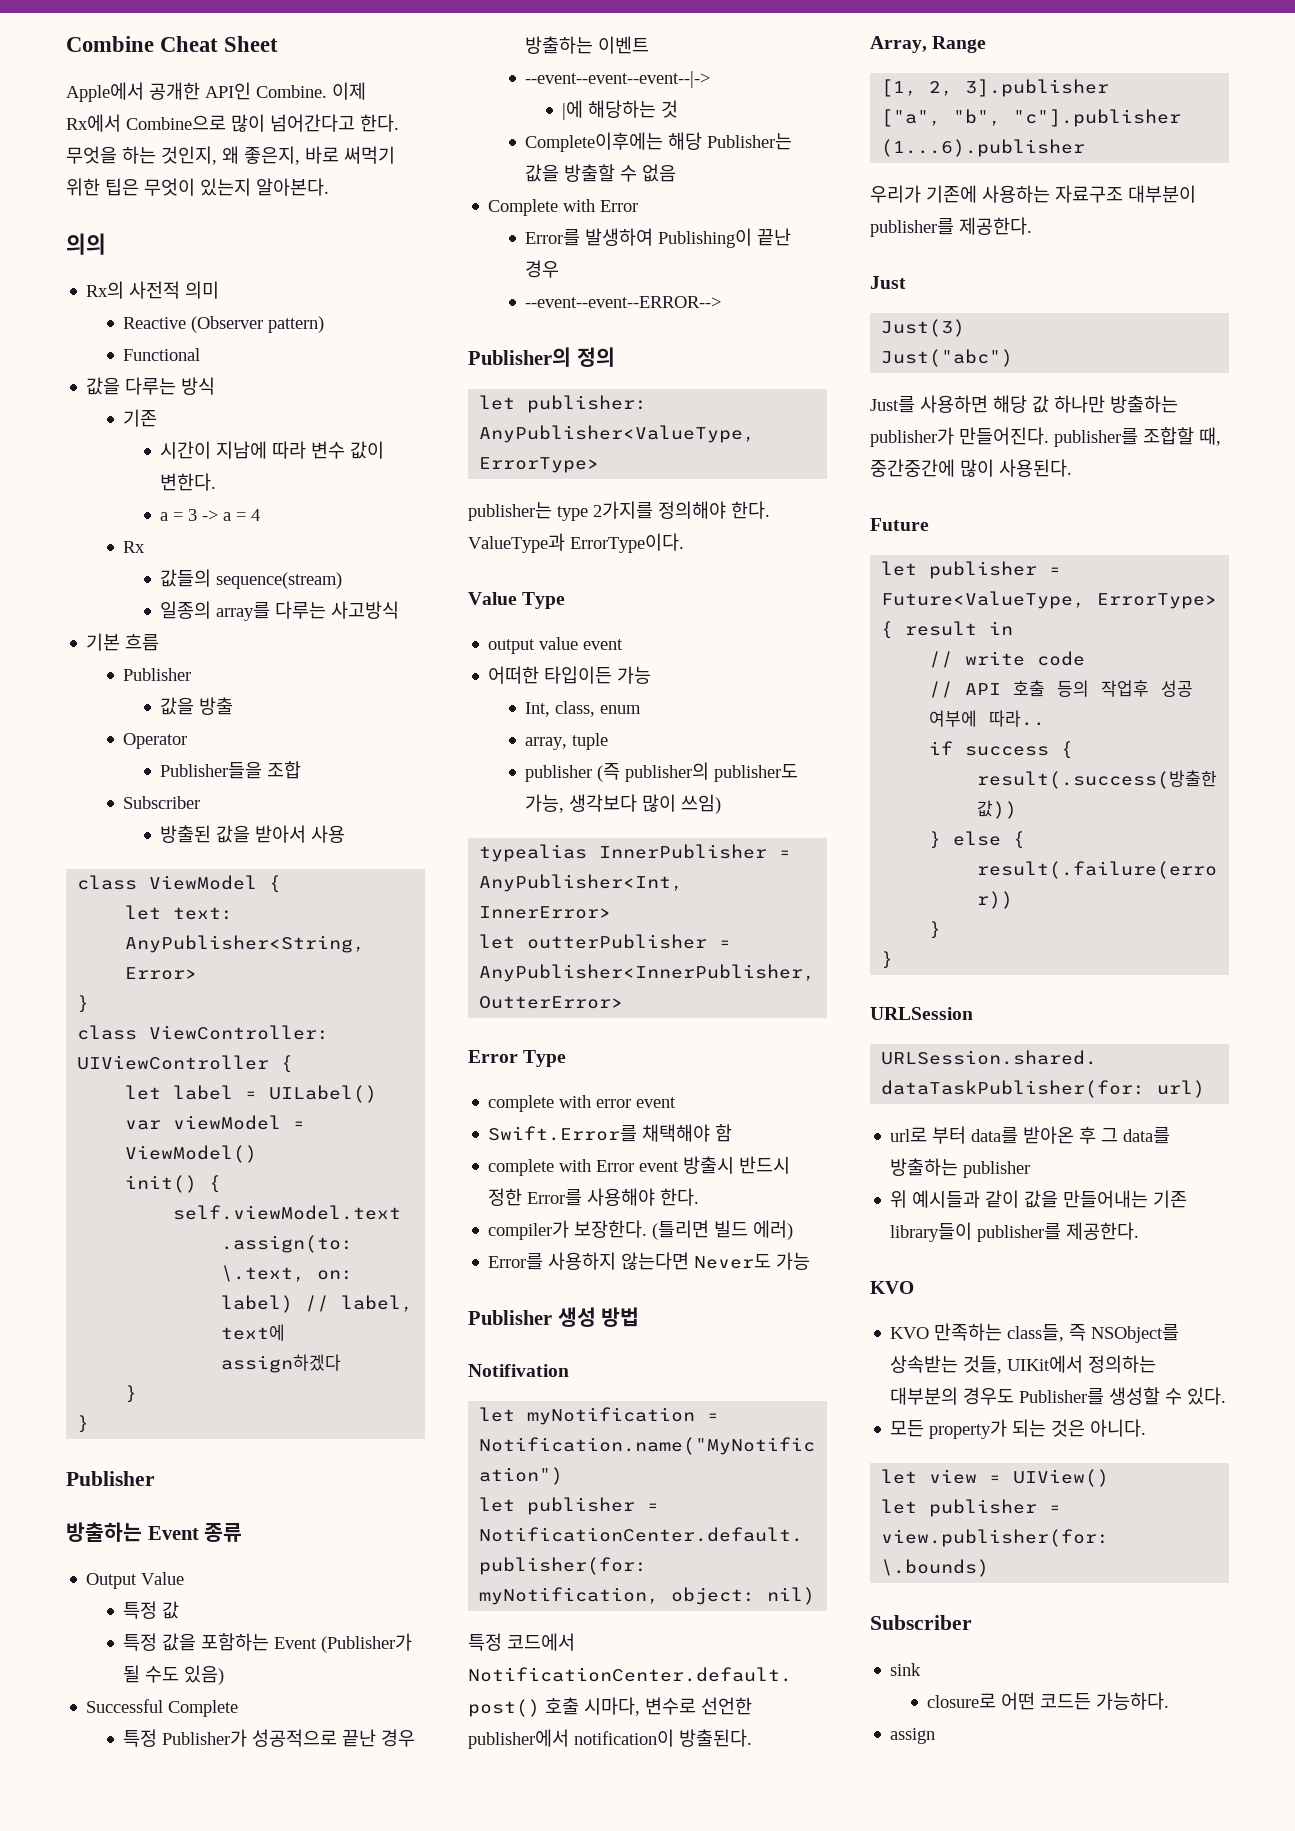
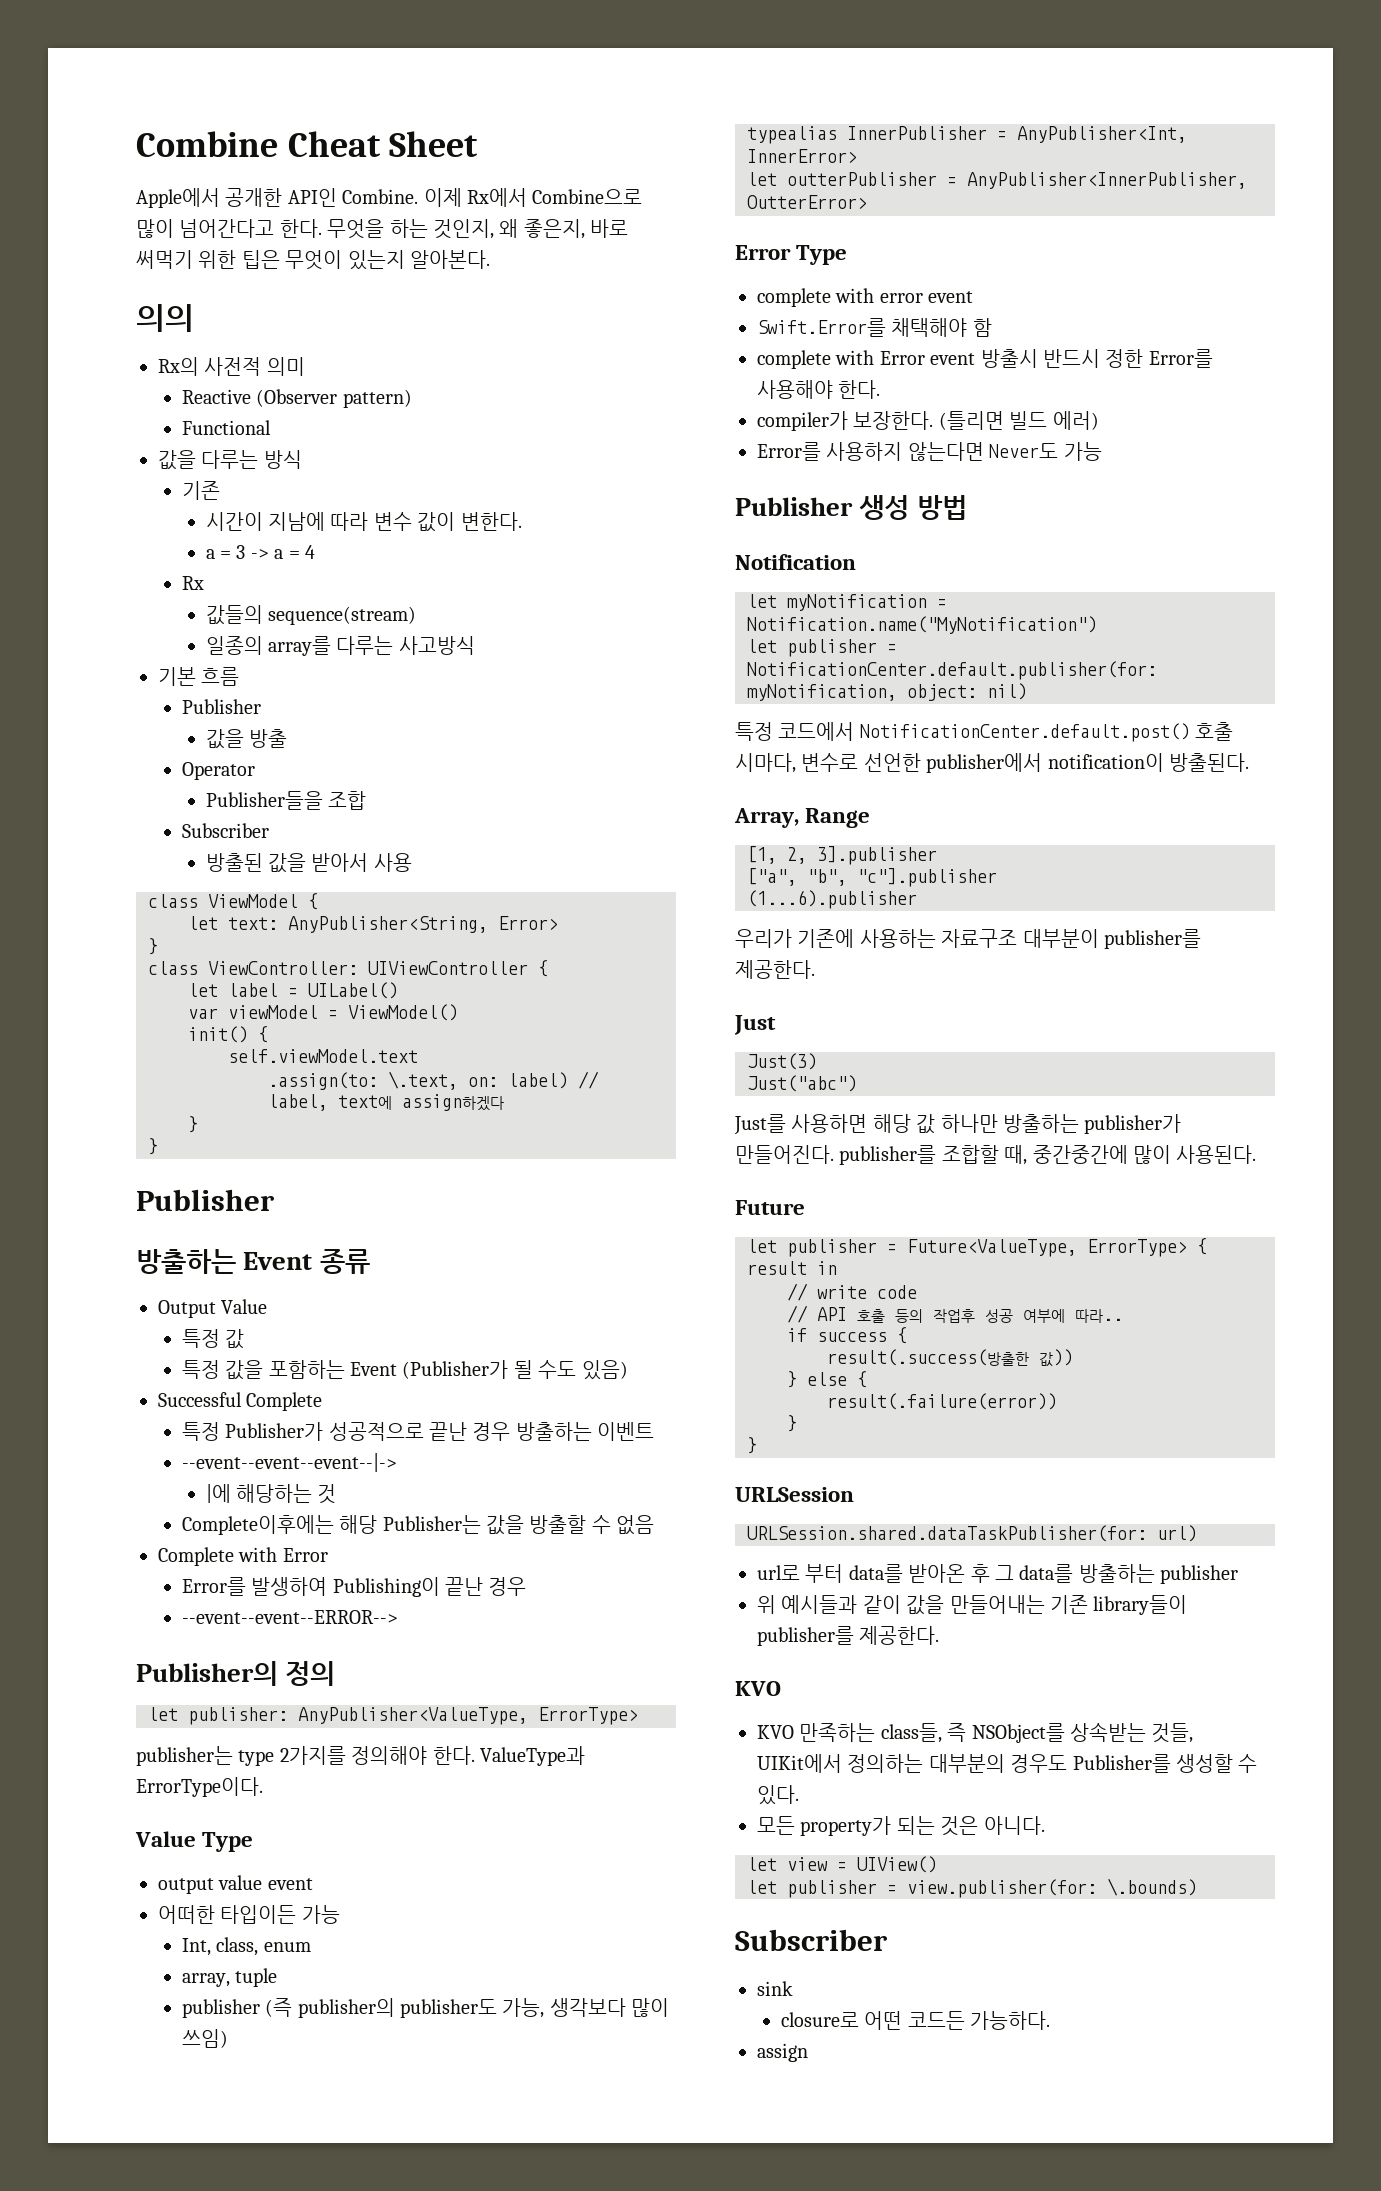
- Notifivation
+ Notification

